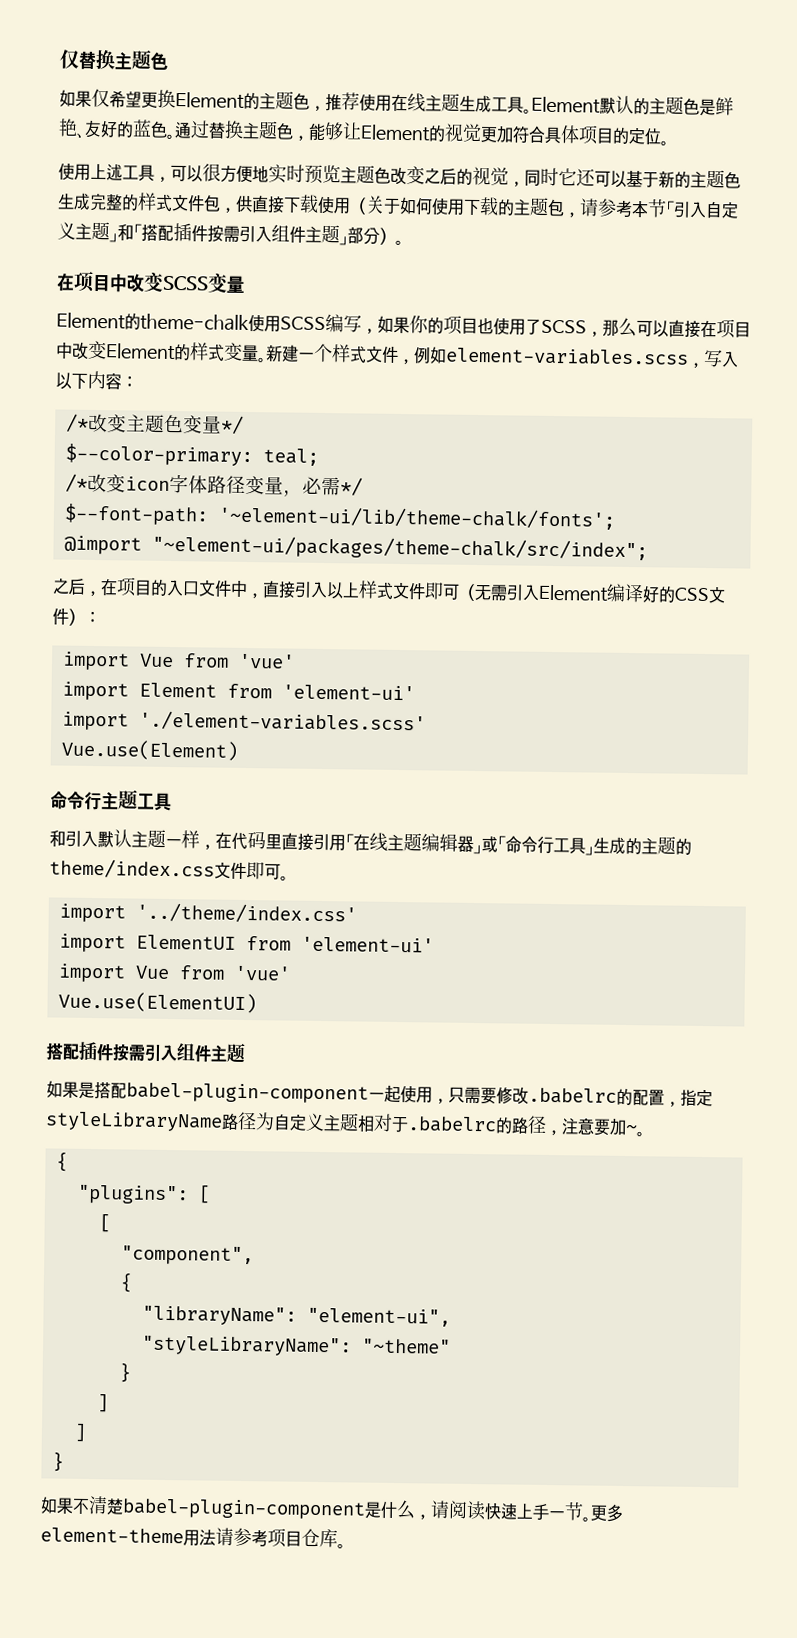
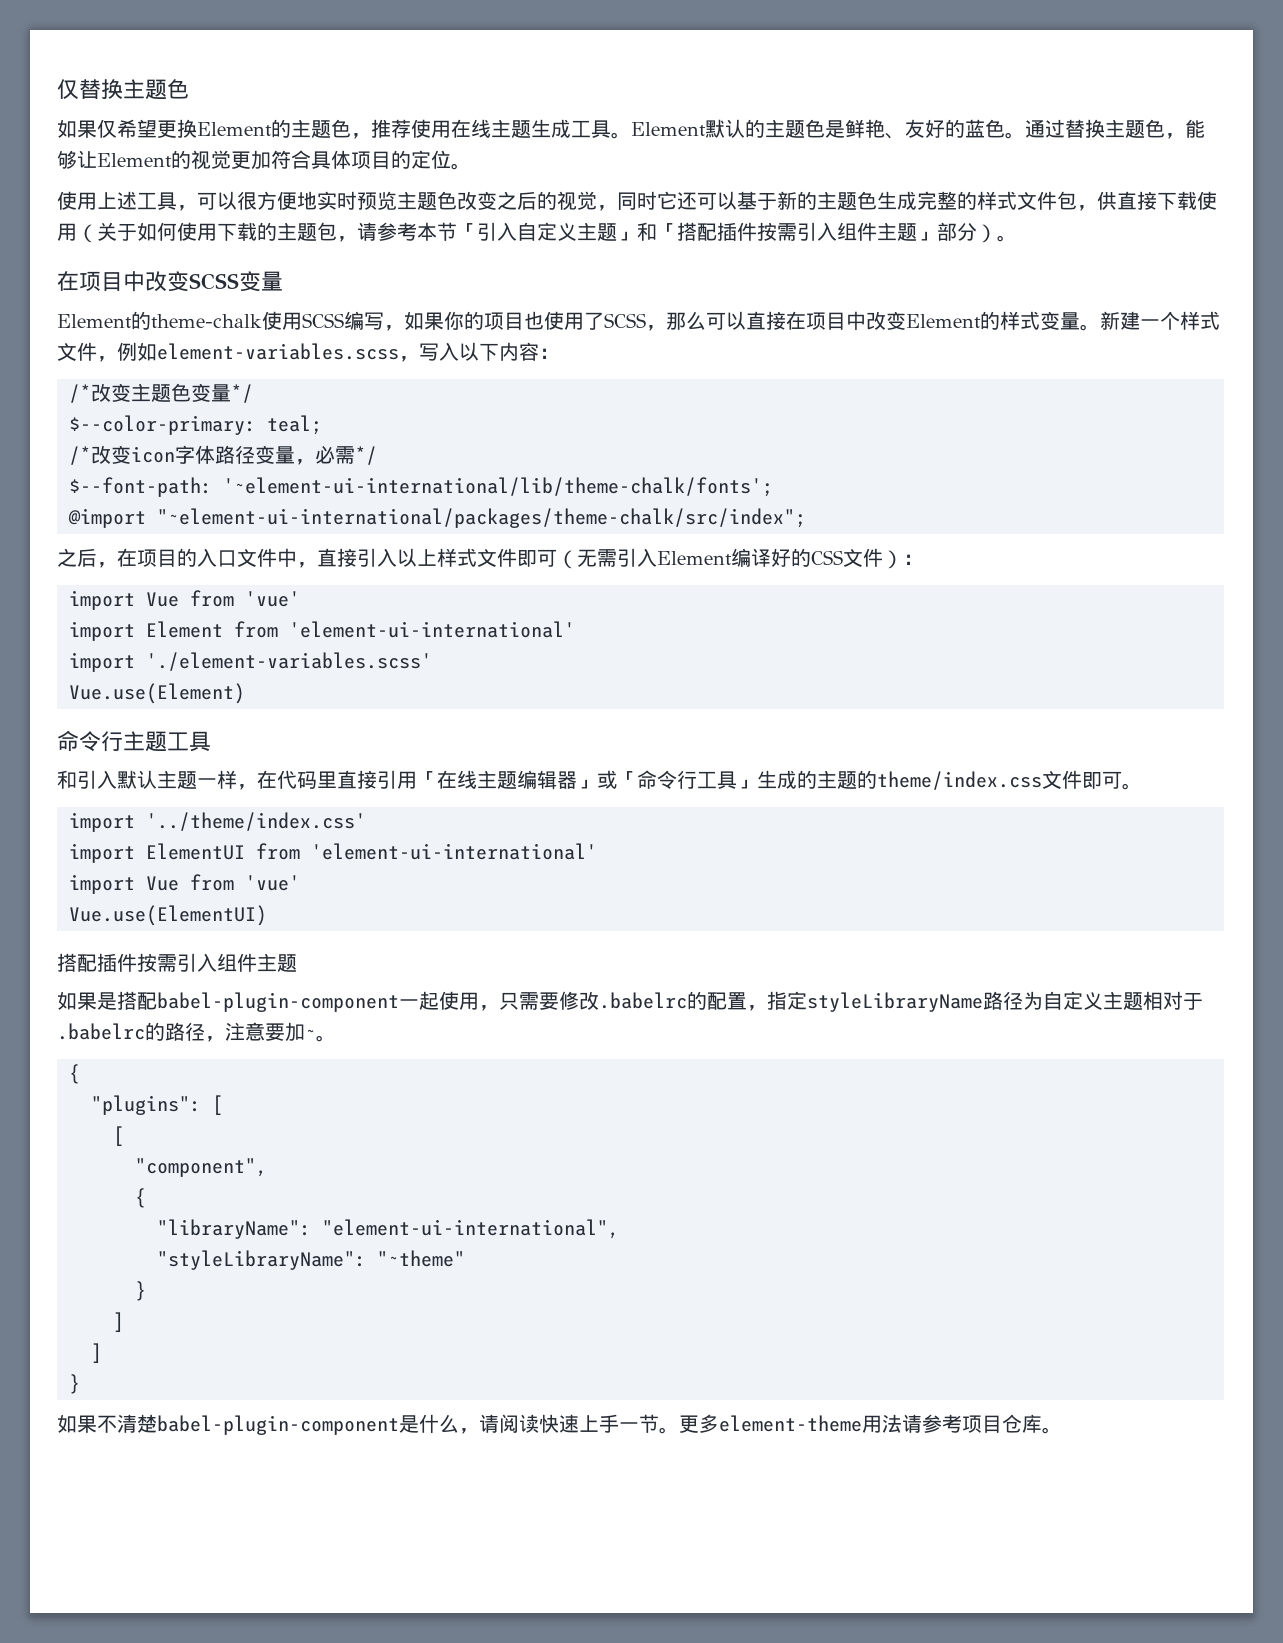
- $--font-path: '~element-ui/lib/theme-chalk/fonts';
+ $--font-path: '~element-ui-international/lib/theme-chalk/fonts';
- @import "~element-ui/packages/theme-chalk/src/index";
+ @import "~element-ui-international/packages/theme-chalk/src/index";
- import Element from 'element-ui'
+ import Element from 'element-ui-international'
- import ElementUI from 'element-ui'
+ import ElementUI from 'element-ui-international'
- "libraryName": "element-ui",
+ "libraryName": "element-ui-international",

